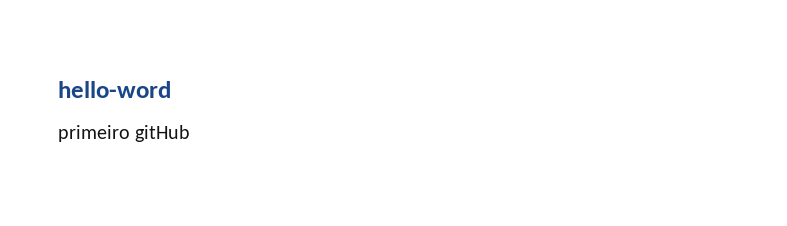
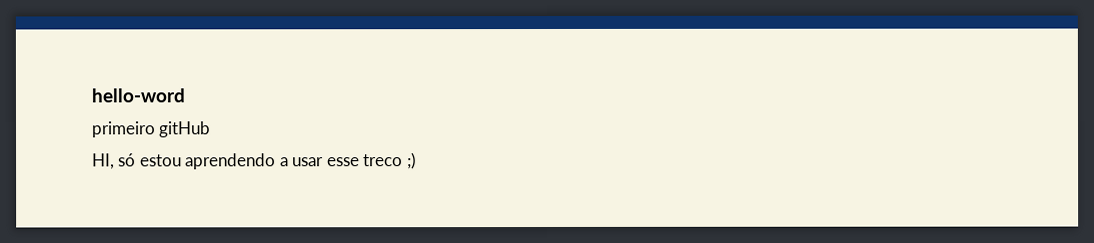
+ HI, só estou aprendendo a usar esse treco ;)

